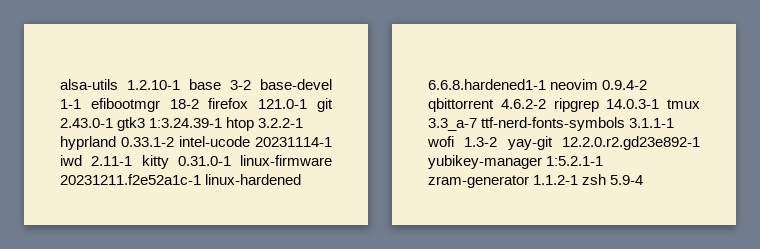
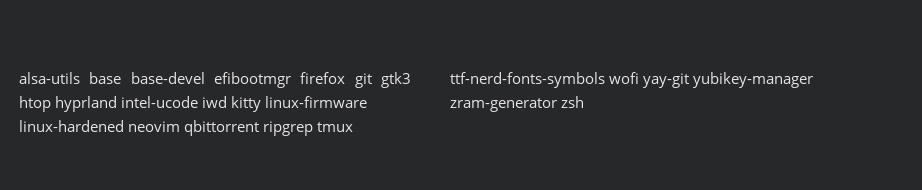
- alsa-utils 1.2.10-1 base 3-2 base-devel 1-1 efibootmgr 18-2 firefox 121.0-1 git 2.43.0-1 gtk3 1:3.24.39-1 htop 3.2.2-1 hyprland 0.33.1-2 intel-ucode 20231114-1 iwd 2.11-1 kitty 0.31.0-1 linux-firmware 20231211.f2e52a1c-1 linux-hardened 6.6.8.hardened1-1 neovim 0.9.4-2 qbittorrent 4.6.2-2 ripgrep 14.0.3-1 tmux 3.3_a-7 ttf-nerd-fonts-symbols 3.1.1-1 wofi 1.3-2 yay-git 12.2.0.r2.gd23e892-1 yubikey-manager 1:5.2.1-1 zram-generator 1.1.2-1 zsh 5.9-4
+ alsa-utils base base-devel efibootmgr firefox git gtk3 htop hyprland intel-ucode iwd kitty linux-firmware linux-hardened neovim qbittorrent ripgrep tmux ttf-nerd-fonts-symbols wofi yay-git yubikey-manager zram-generator zsh

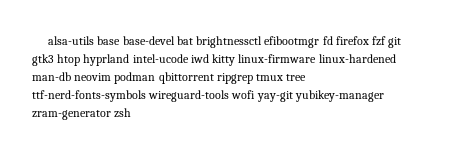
- alsa-utils base base-devel efibootmgr firefox git gtk3 htop hyprland intel-ucode iwd kitty linux-firmware linux-hardened neovim qbittorrent ripgrep tmux ttf-nerd-fonts-symbols wofi yay-git yubikey-manager zram-generator zsh
+ alsa-utils base base-devel bat brightnessctl efibootmgr fd firefox fzf git gtk3 htop hyprland intel-ucode iwd kitty linux-firmware linux-hardened man-db neovim podman qbittorrent ripgrep tmux tree ttf-nerd-fonts-symbols wireguard-tools wofi yay-git yubikey-manager zram-generator zsh

